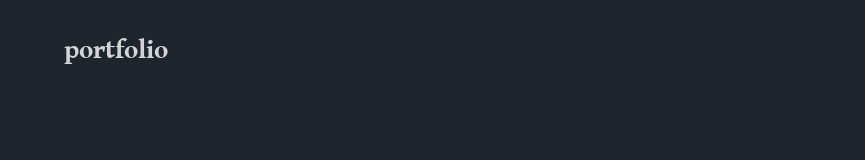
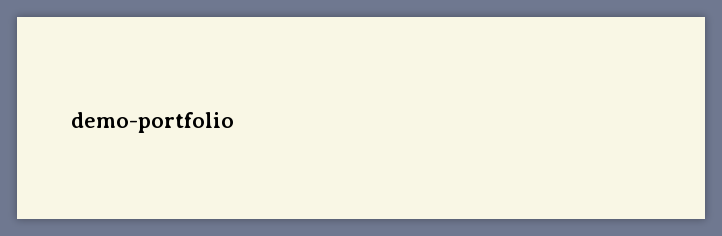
- portfolio
+ demo-portfolio

